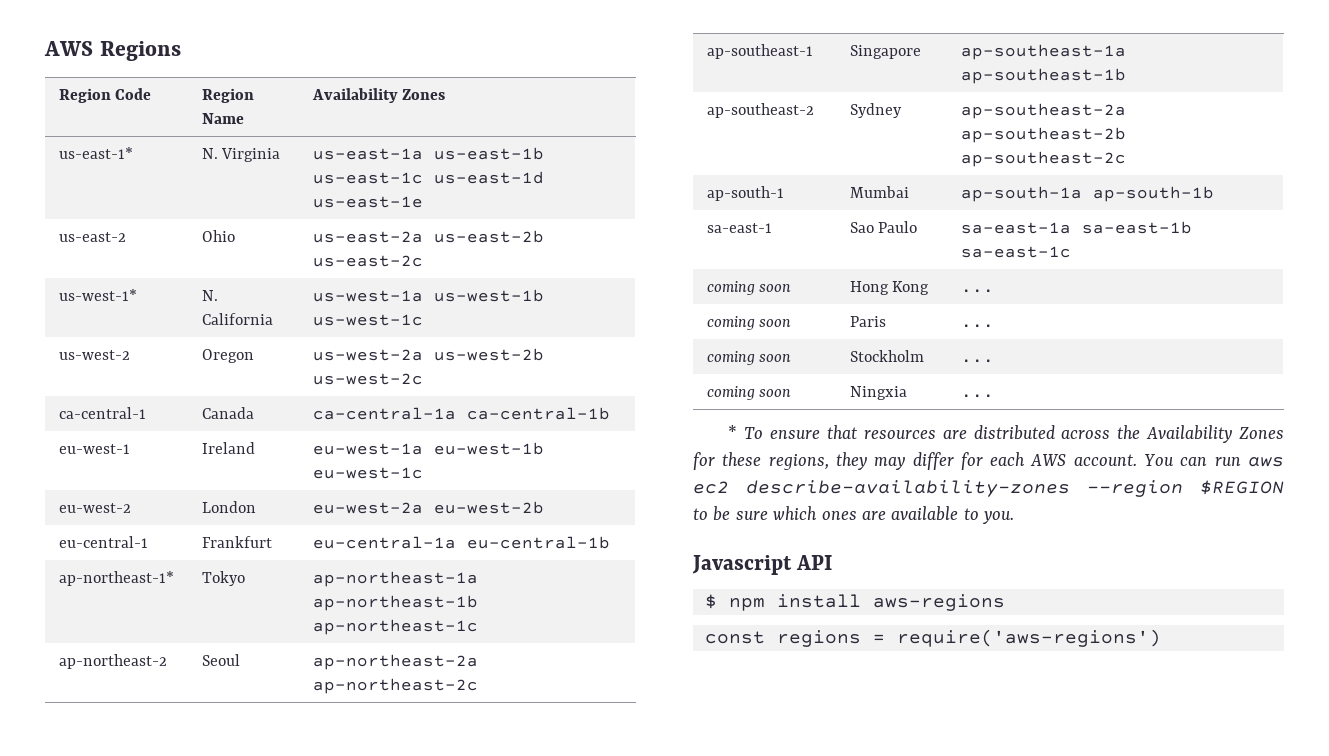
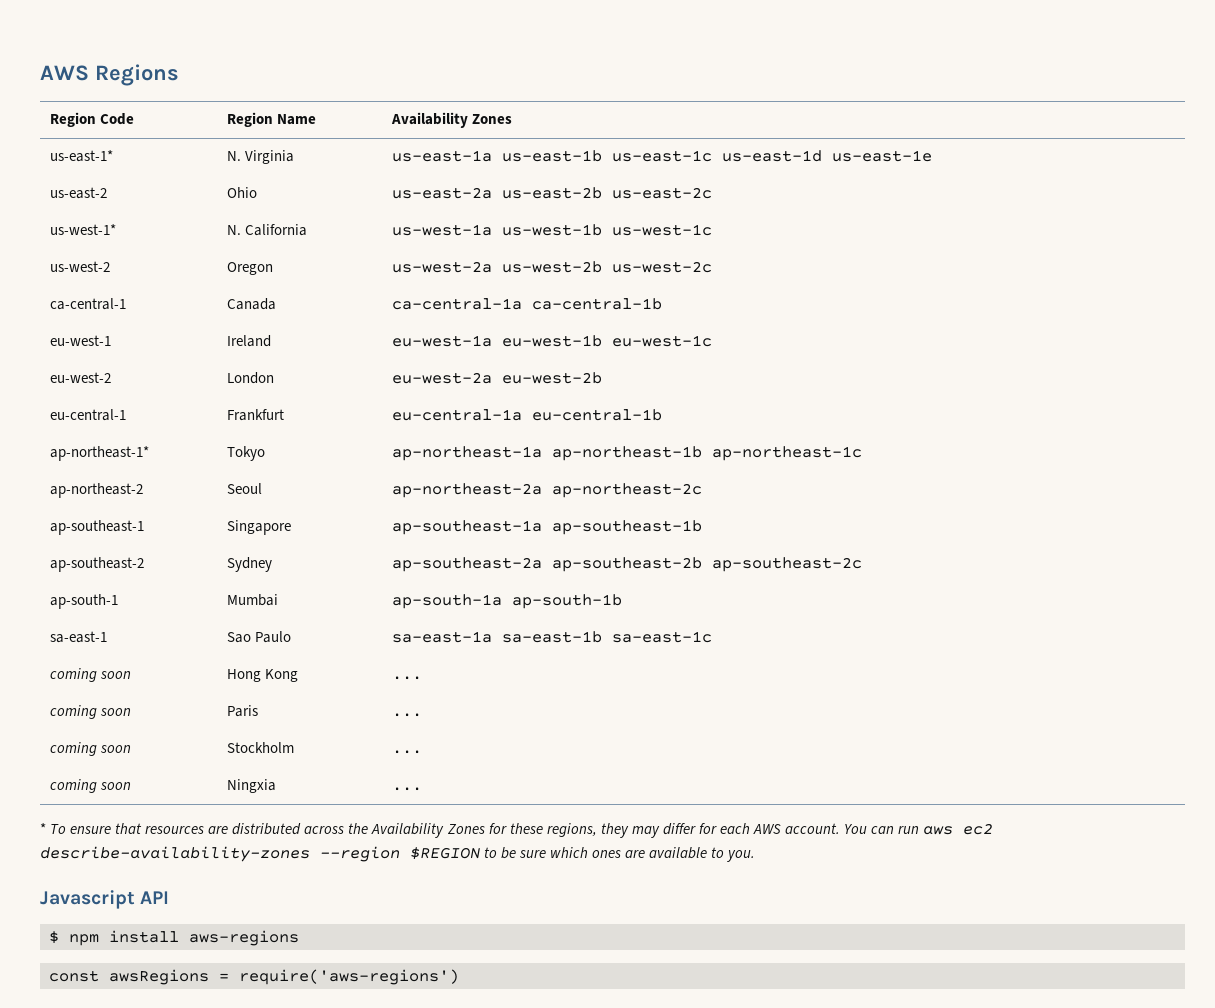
- const regions = require('aws-regions')
+ const awsRegions = require('aws-regions')

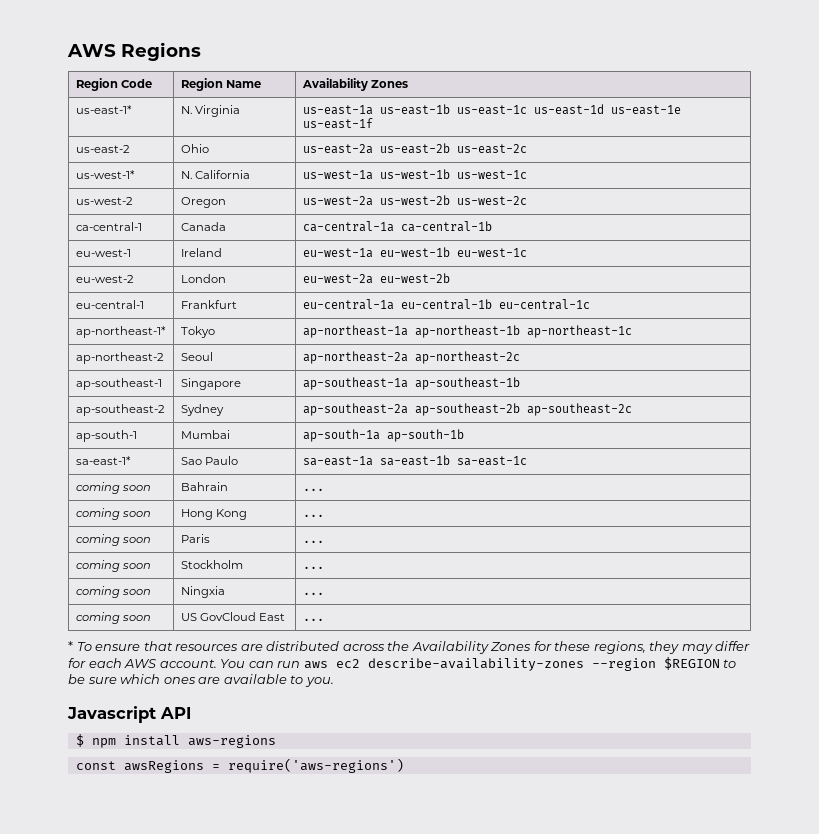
- us-east-1* | N. Virginia | us-east-1a us-east-1b us-east-1c us-east-1d us-east-1e
+ us-east-1* | N. Virginia | us-east-1a us-east-1b us-east-1c us-east-1d us-east-1e us-east-1f
- eu-central-1 | Frankfurt | eu-central-1a eu-central-1b
+ eu-central-1 | Frankfurt | eu-central-1a eu-central-1b eu-central-1c
- sa-east-1 | Sao Paulo | sa-east-1a sa-east-1b sa-east-1c
+ sa-east-1* | Sao Paulo | sa-east-1a sa-east-1b sa-east-1c
+ coming soon | Bahrain | ...
+ coming soon | US GovCloud East | ...

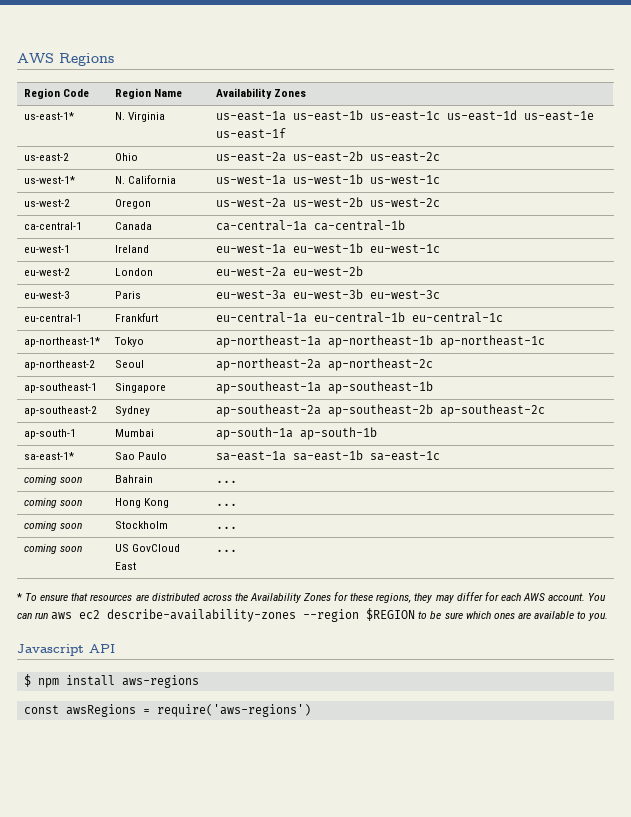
+ eu-west-3 | Paris | eu-west-3a eu-west-3b eu-west-3c
- coming soon | Paris | ...
- coming soon | Ningxia | ...

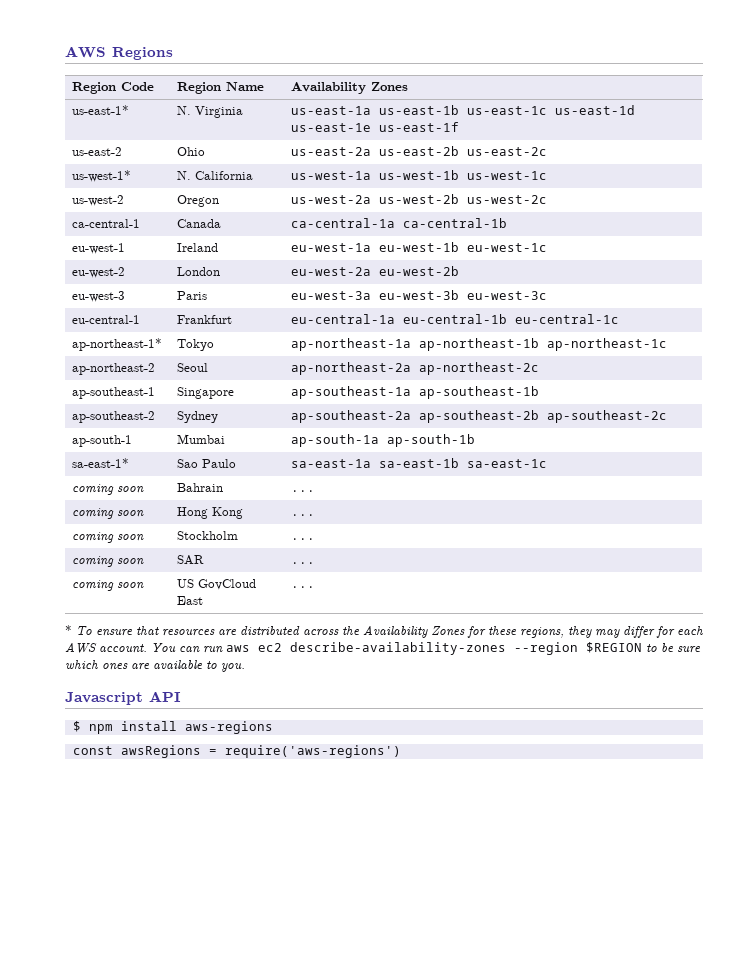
+ coming soon | SAR | ...

